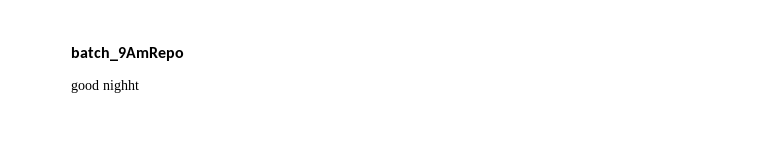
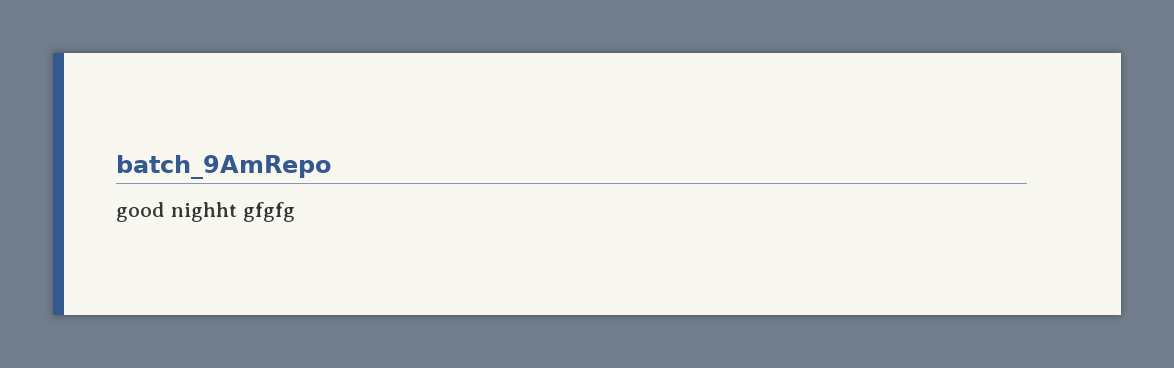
- good nighht
+ good nighht gfgfg

